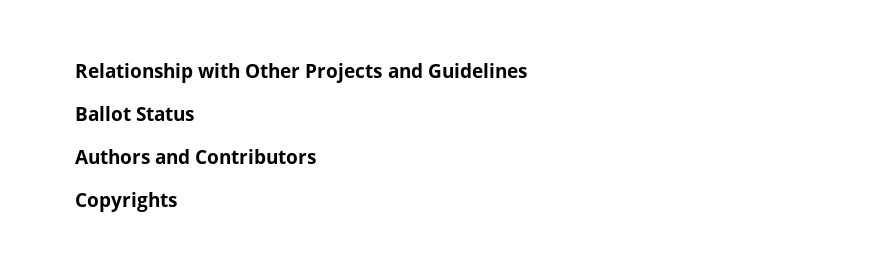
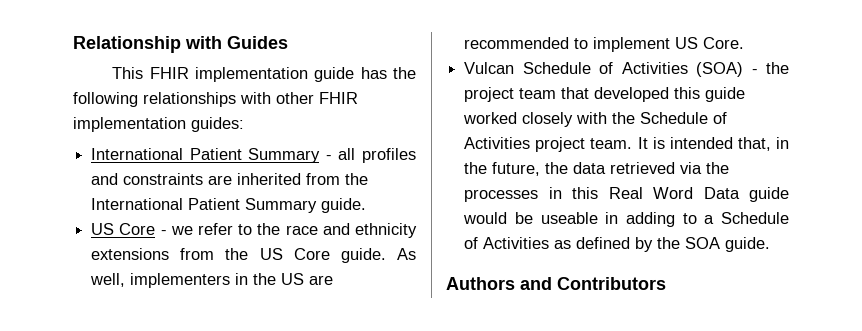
- Relationship with Other Projects and Guidelines
- Ballot Status
+ Relationship with Guides
+ This FHIR implementation guide has the following relationships with other FHIR implementation guides:
+ International Patient Summary - all profiles and constraints are inherited from the International Patient Summary guide.
+ US Core - we refer to the race and ethnicity extensions from the US Core guide. As well, implementers in the US are recommended to implement US Core.
+ Vulcan Schedule of Activities (SOA) - the project team that developed this guide worked closely with the Schedule of Activities project team. It is intended that, in the future, the data retrieved via the processes in this Real Word Data guide would be useable in adding to a Schedule of Activities as defined by the SOA guide.
- Copyrights

